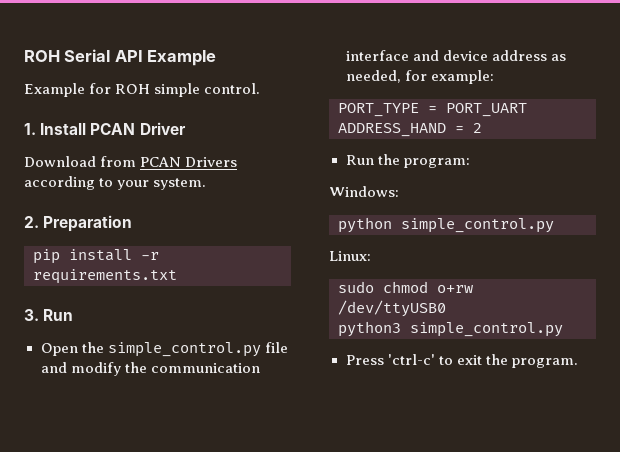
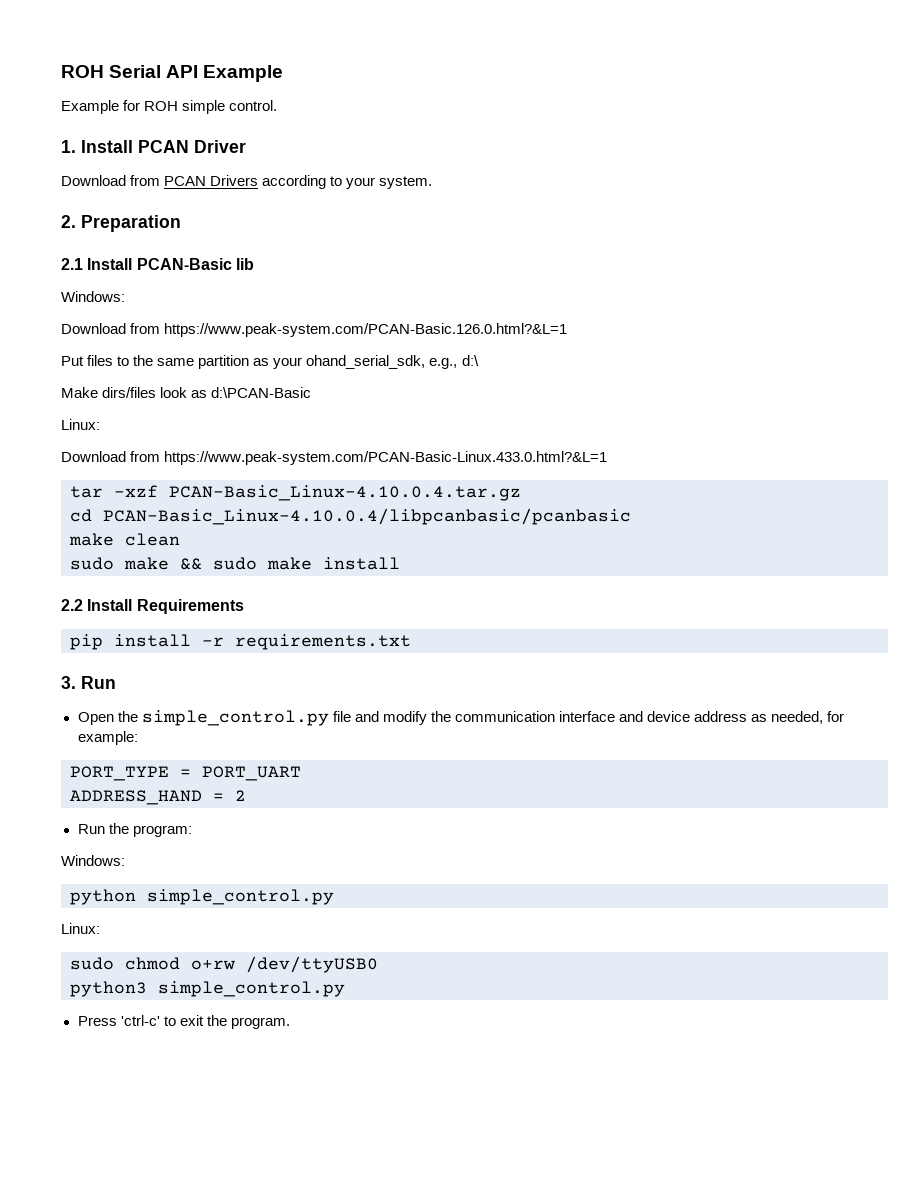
+ 2.1 Install PCAN-Basic lib
+ Windows:
+ Download from https://www.peak-system.com/PCAN-Basic.126.0.html?&L=1
+ Put files to the same partition as your ohand_serial_sdk, e.g., d:\
+ Make dirs/files look as d:\PCAN-Basic
+ Linux:
+ Download from https://www.peak-system.com/PCAN-Basic-Linux.433.0.html?&L=1
+ tar -xzf PCAN-Basic_Linux-4.10.0.4.tar.gz
+ cd PCAN-Basic_Linux-4.10.0.4/libpcanbasic/pcanbasic
+ make clean
+ sudo make && sudo make install
+ 2.2 Install Requirements

